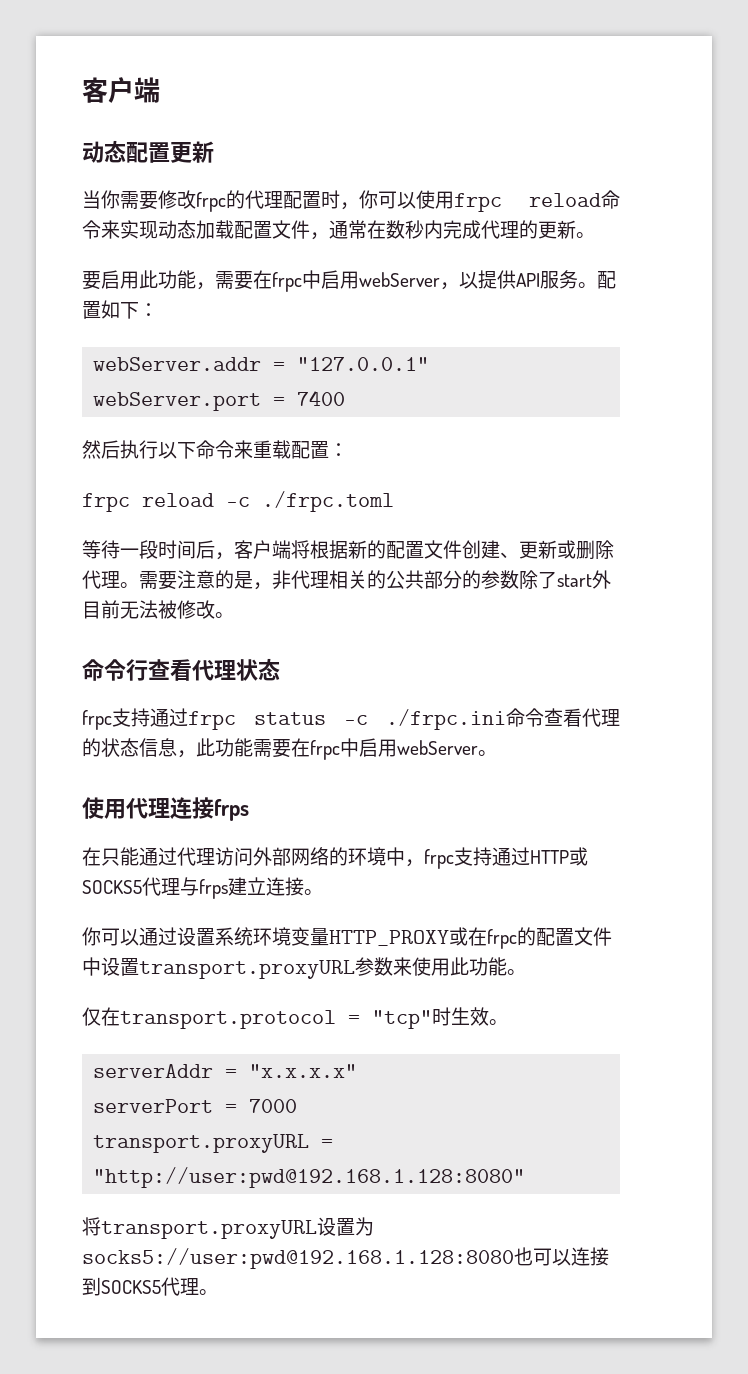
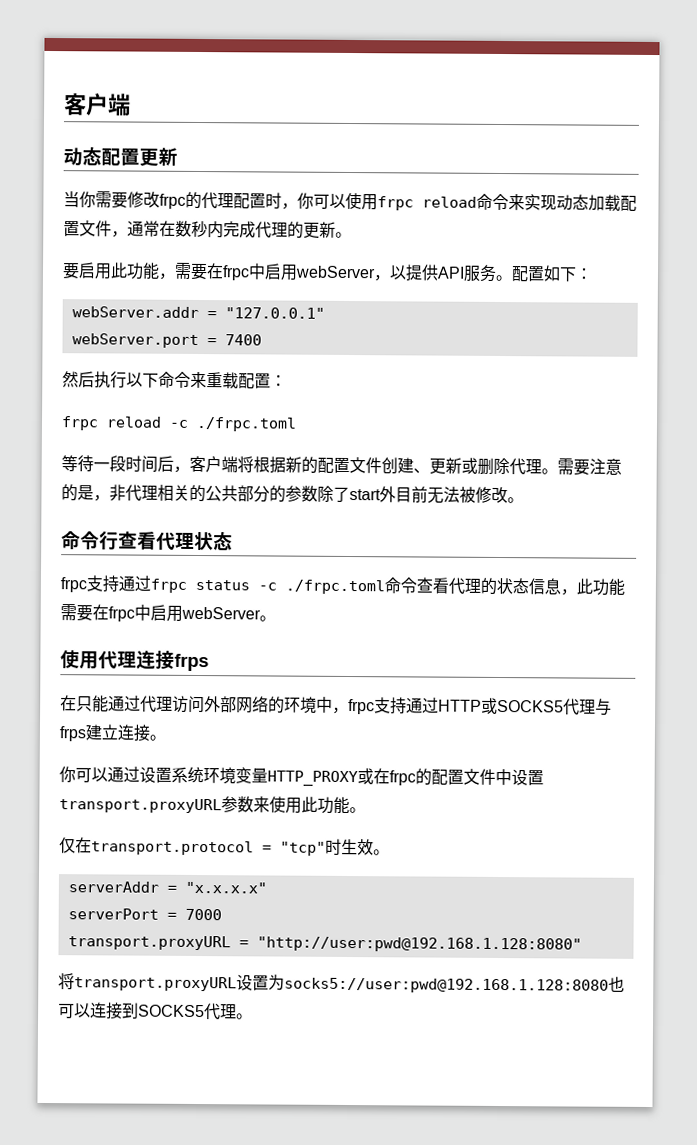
- frpc支持通过frpc status -c ./frpc.ini命令查看代理的状态信息，此功能需要在frpc中启用webServer。
+ frpc支持通过frpc status -c ./frpc.toml命令查看代理的状态信息，此功能需要在frpc中启用webServer。

